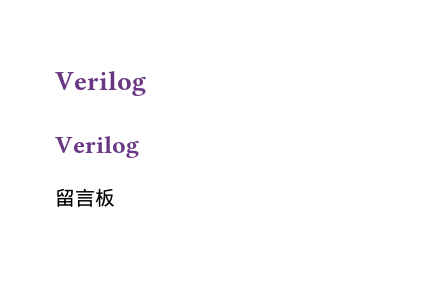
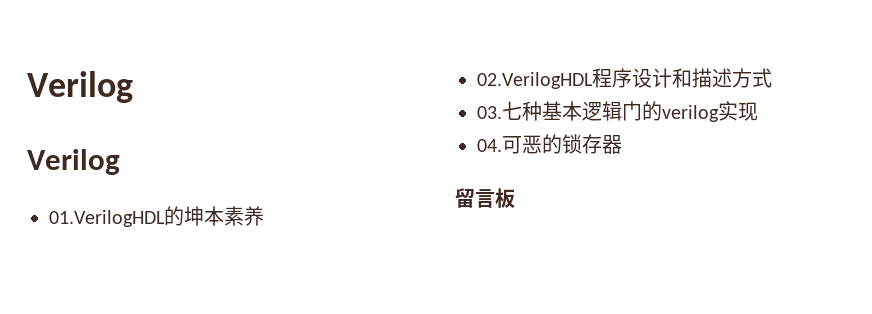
+ 01.VerilogHDL的坤本素养
+ 02.VerilogHDL程序设计和描述方式
+ 03.七种基本逻辑门的verilog实现
+ 04.可恶的锁存器

